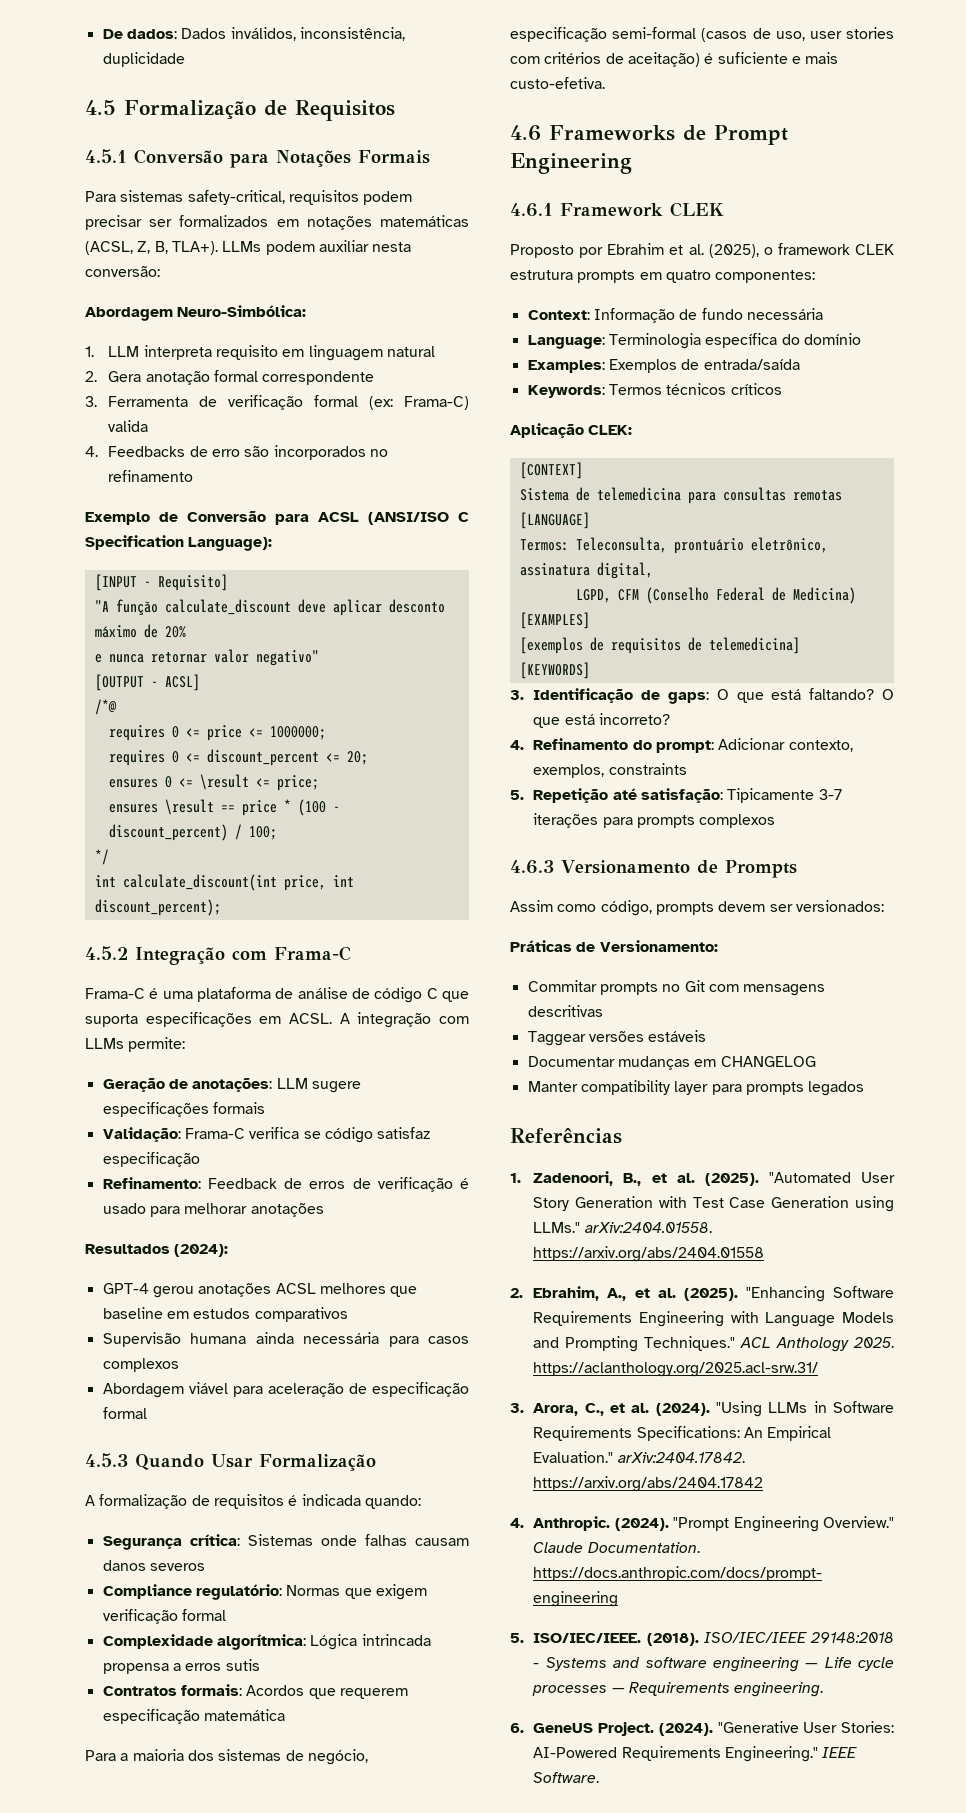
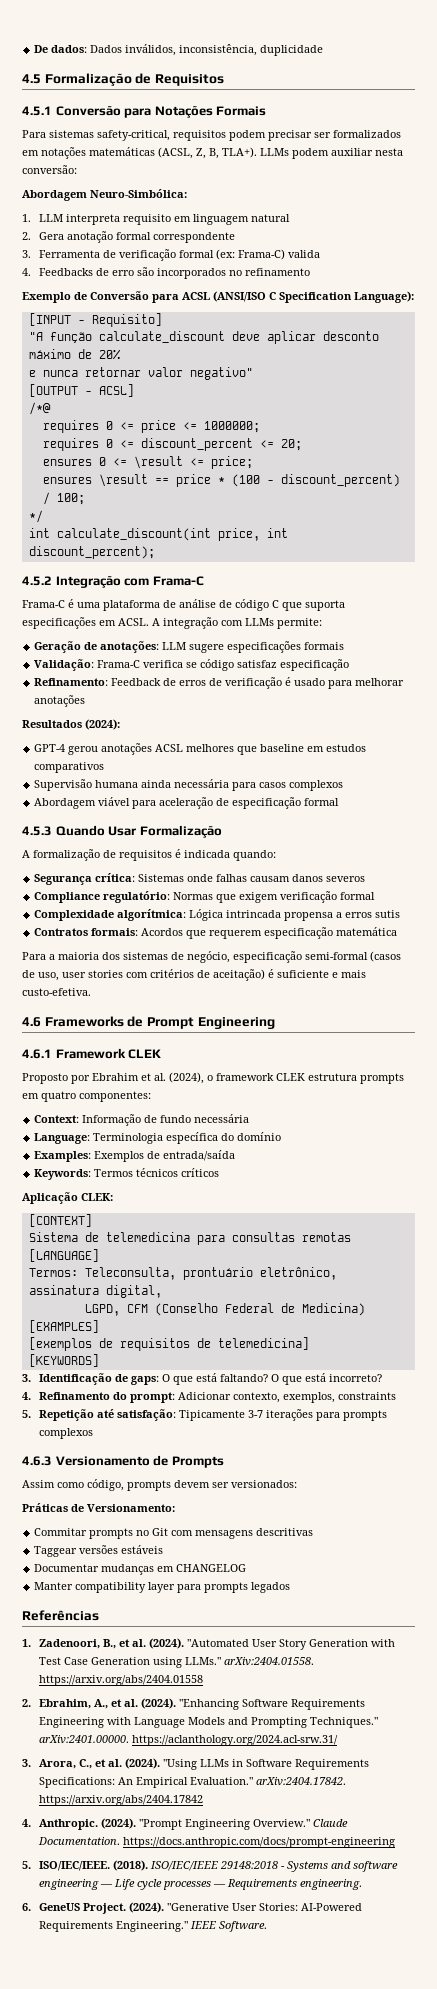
- Proposto por Ebrahim et al. (2025), o framework CLEK estrutura prompts em quatro componentes:
+ Proposto por Ebrahim et al. (2024), o framework CLEK estrutura prompts em quatro componentes:
- 1. Zadenoori, B., et al. (2025).
+ 1. Zadenoori, B., et al. (2024).
- 2. Ebrahim, A., et al. (2025).
+ 2. Ebrahim, A., et al. (2024).
- "Enhancing Software Requirements Engineering with Language Models and Prompting Techniques." ACL Anthology 2025. https://aclanthology.org/2025.acl-srw.31/
+ "Enhancing Software Requirements Engineering with Language Models and Prompting Techniques." arXiv:2401.00000. https://aclanthology.org/2024.acl-srw.31/

